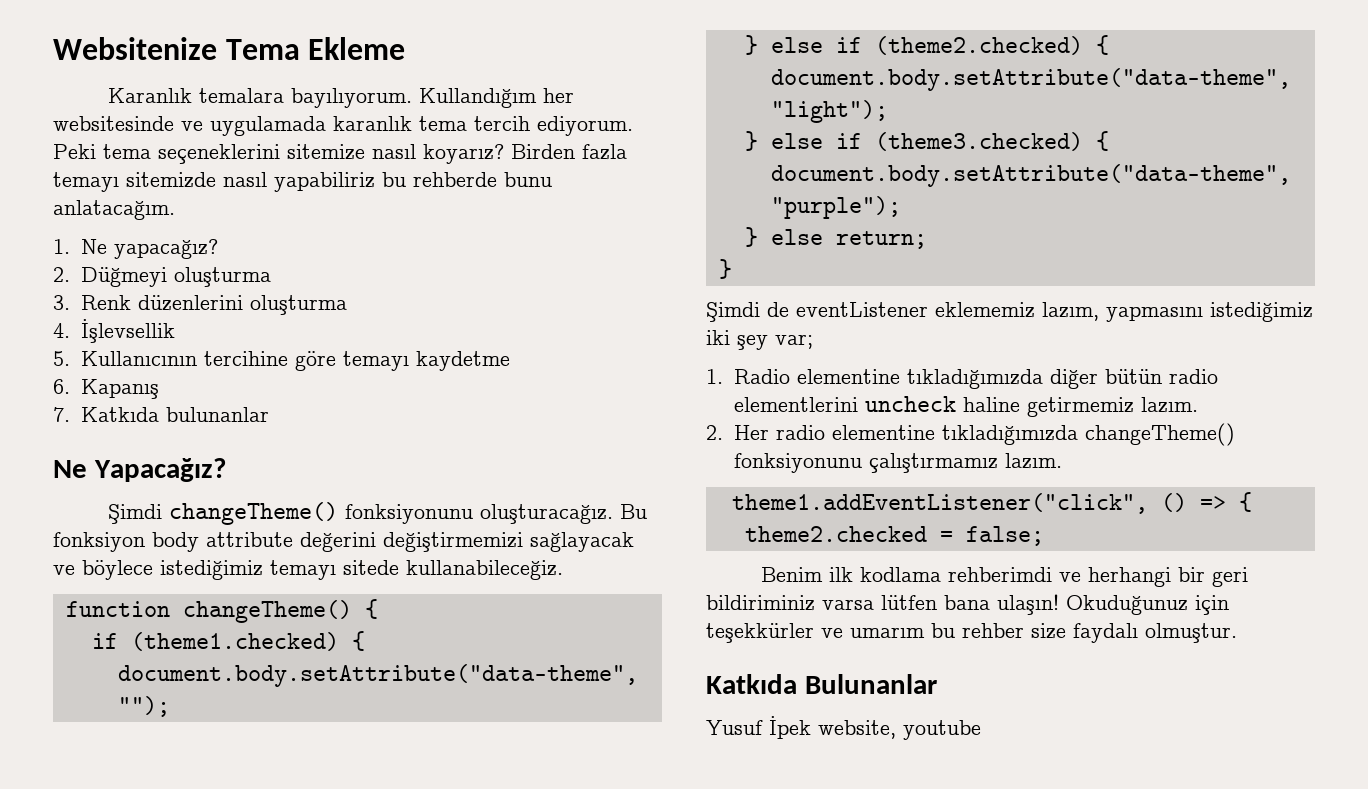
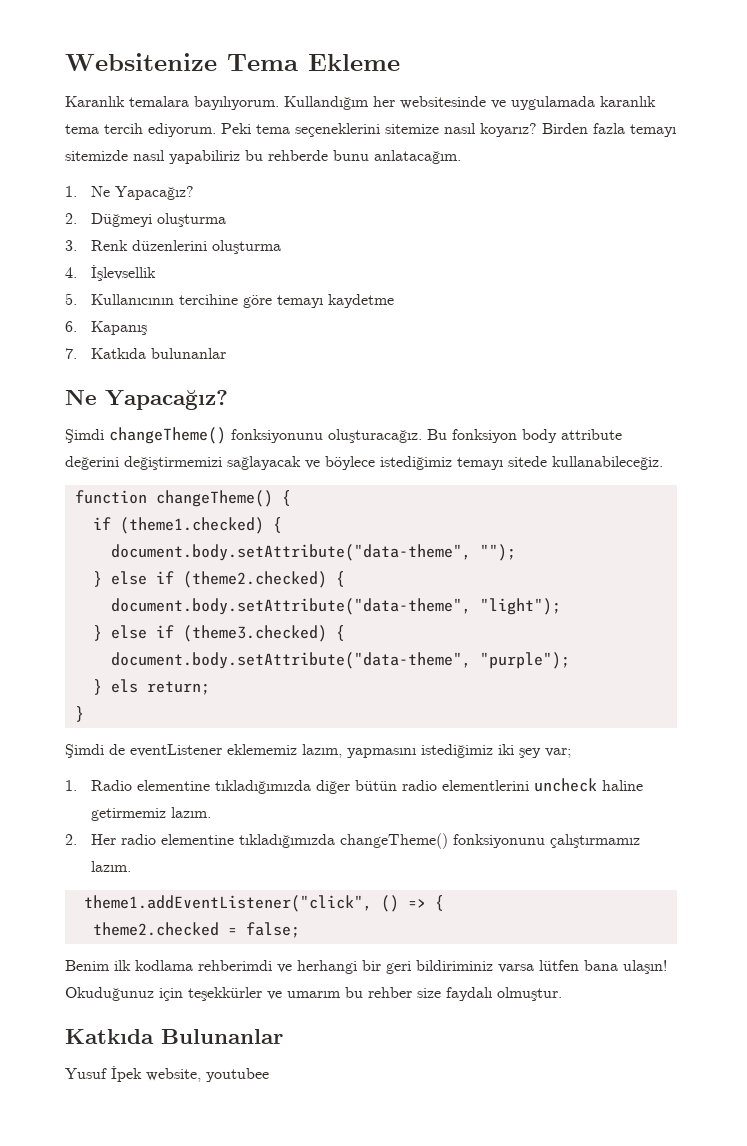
- 1. Ne yapacağız?
+ 1. Ne Yapacağız?
- } else return;
+ } els return;
- Yusuf İpek website, youtube
+ Yusuf İpek website, youtubee

